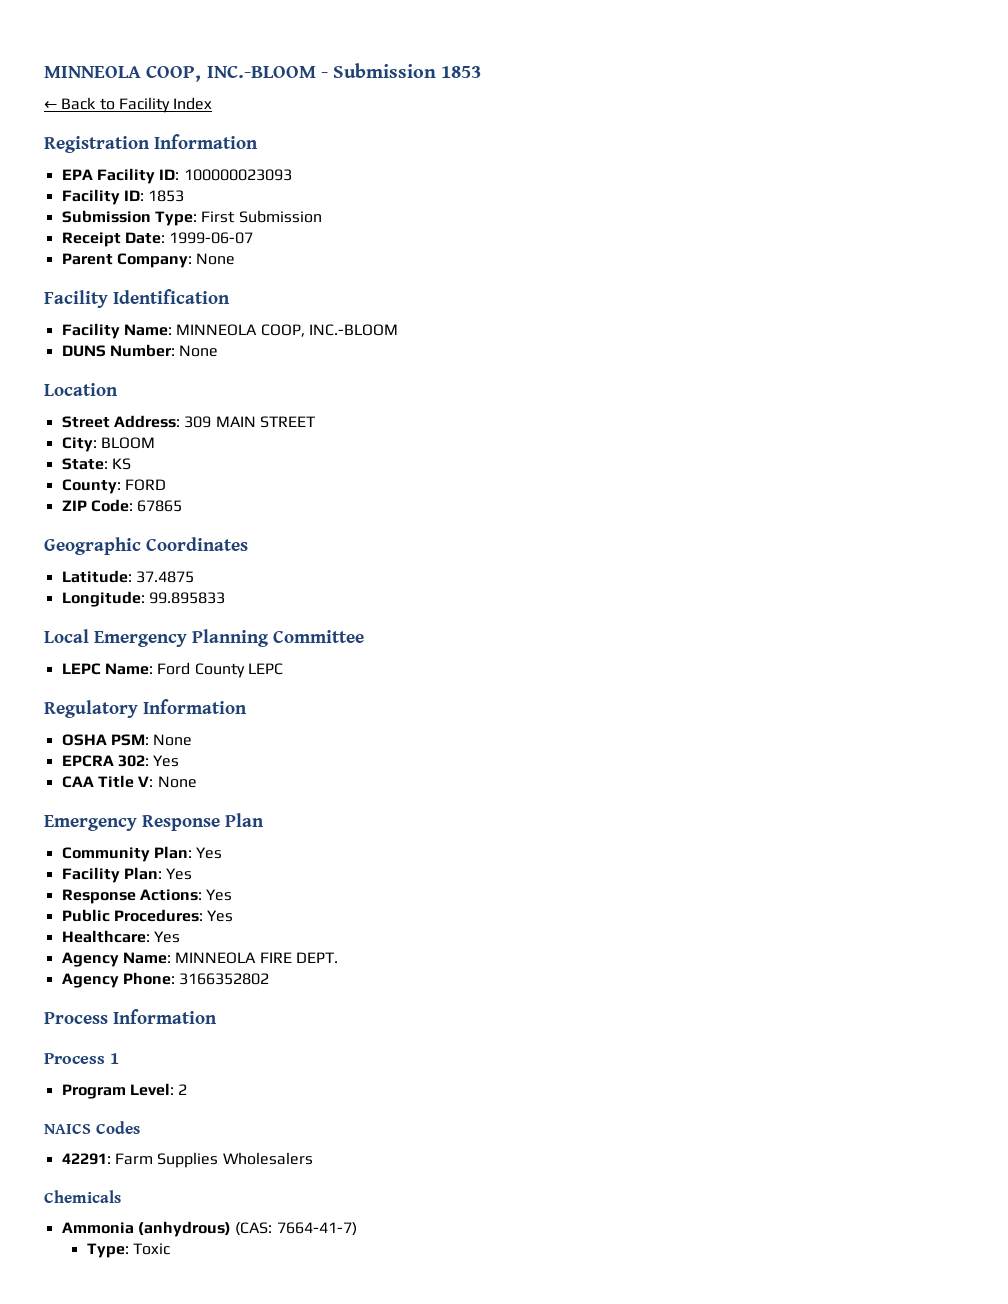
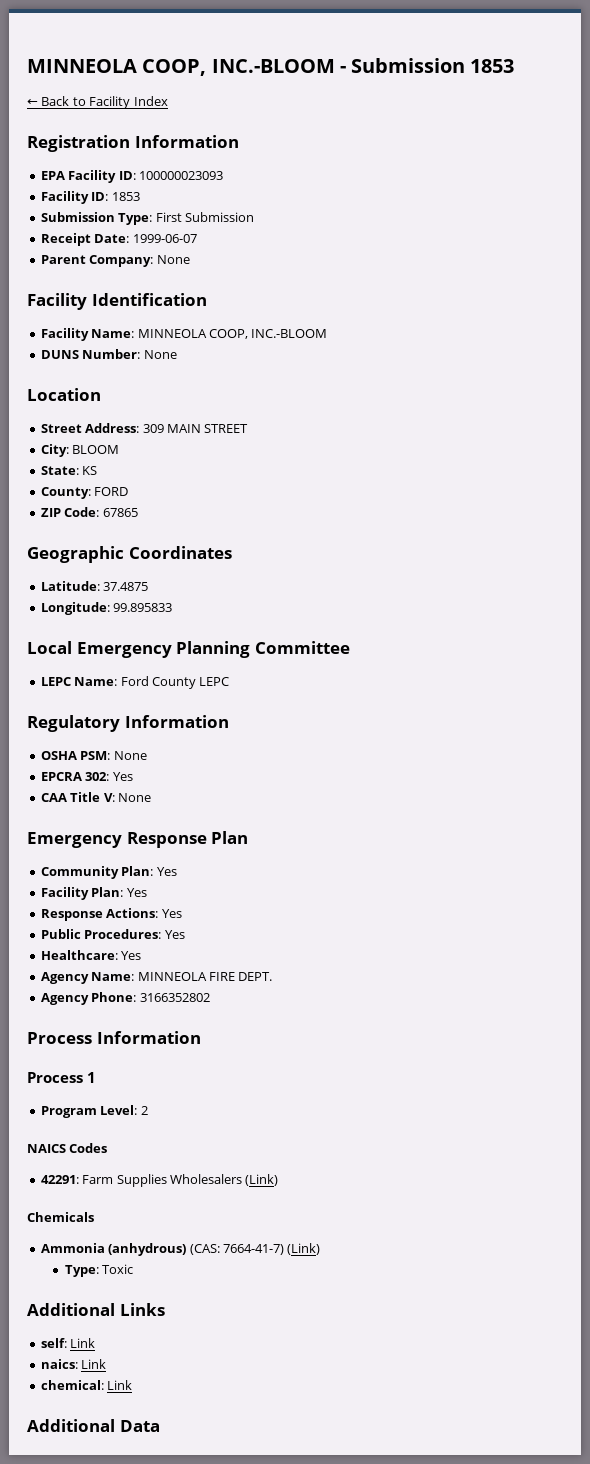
- 42291: Farm Supplies Wholesalers
+ 42291: Farm Supplies Wholesalers (Link)
- Ammonia (anhydrous) (CAS: 7664-41-7)
+ Ammonia (anhydrous) (CAS: 7664-41-7) (Link)
+ Additional Links
+ self: Link
+ naics: Link
+ chemical: Link
+ Additional Data

